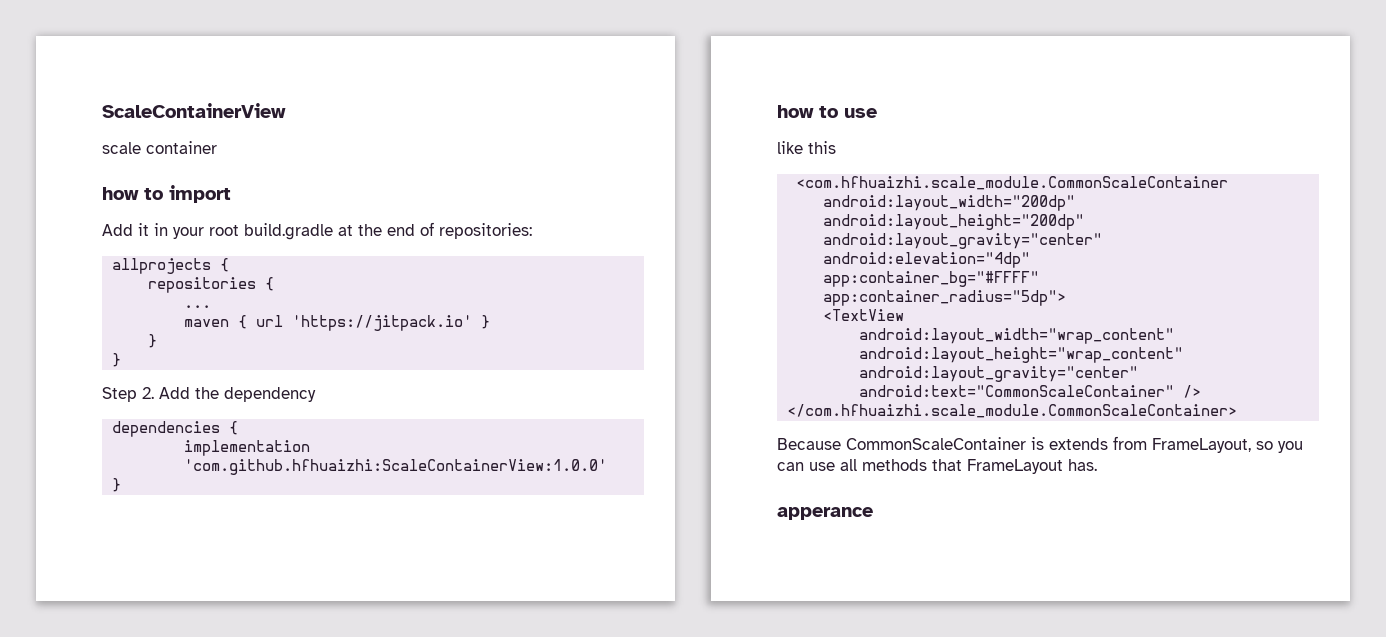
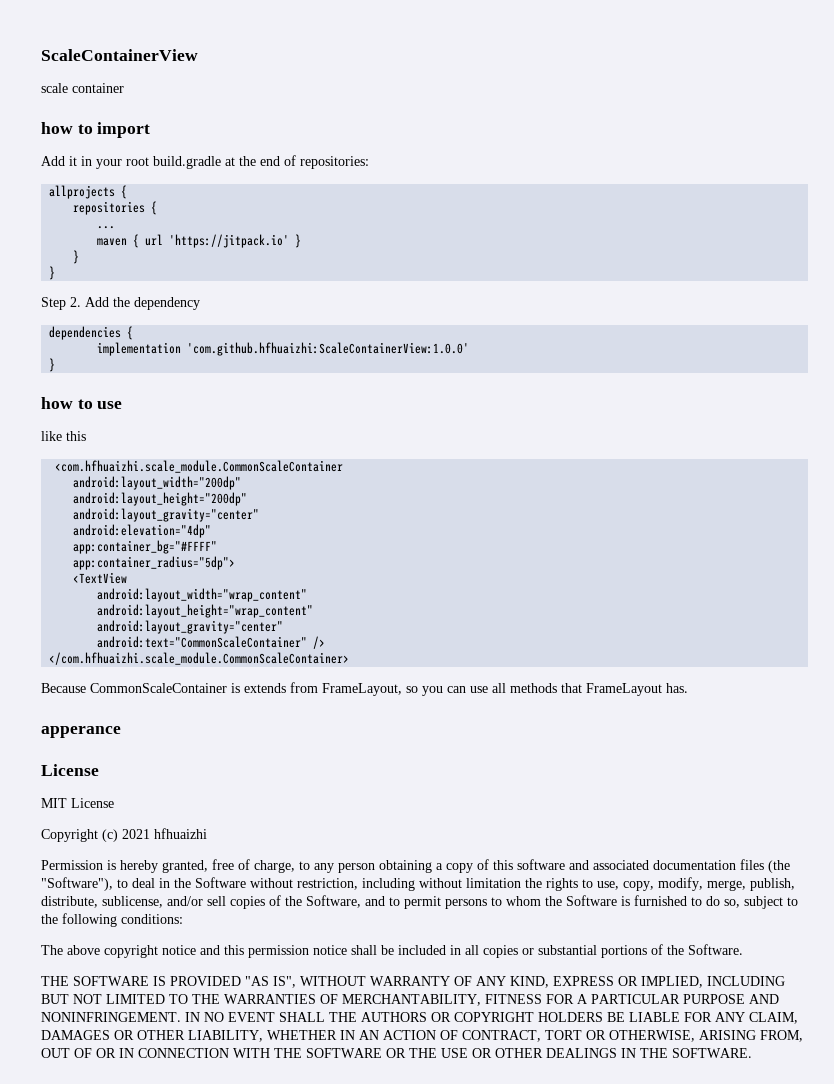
  apperance
+ License
+ MIT License
+ Copyright (c) 2021 hfhuaizhi
+ Permission is hereby granted, free of charge, to any person obtaining a copy of this software and associated documentation files (the "Software"), to deal in the Software without restriction, including without limitation the rights to use, copy, modify, merge, publish, distribute, sublicense, and/or sell copies of the Software, and to permit persons to whom the Software is furnished to do so, subject to the following conditions:
+ The above copyright notice and this permission notice shall be included in all copies or substantial portions of the Software.
+ THE SOFTWARE IS PROVIDED "AS IS", WITHOUT WARRANTY OF ANY KIND, EXPRESS OR IMPLIED, INCLUDING BUT NOT LIMITED TO THE WARRANTIES OF MERCHANTABILITY, FITNESS FOR A PARTICULAR PURPOSE AND NONINFRINGEMENT. IN NO EVENT SHALL THE AUTHORS OR COPYRIGHT HOLDERS BE LIABLE FOR ANY CLAIM, DAMAGES OR OTHER LIABILITY, WHETHER IN AN ACTION OF CONTRACT, TORT OR OTHERWISE, ARISING FROM, OUT OF OR IN CONNECTION WITH THE SOFTWARE OR THE USE OR OTHER DEALINGS IN THE SOFTWARE.

